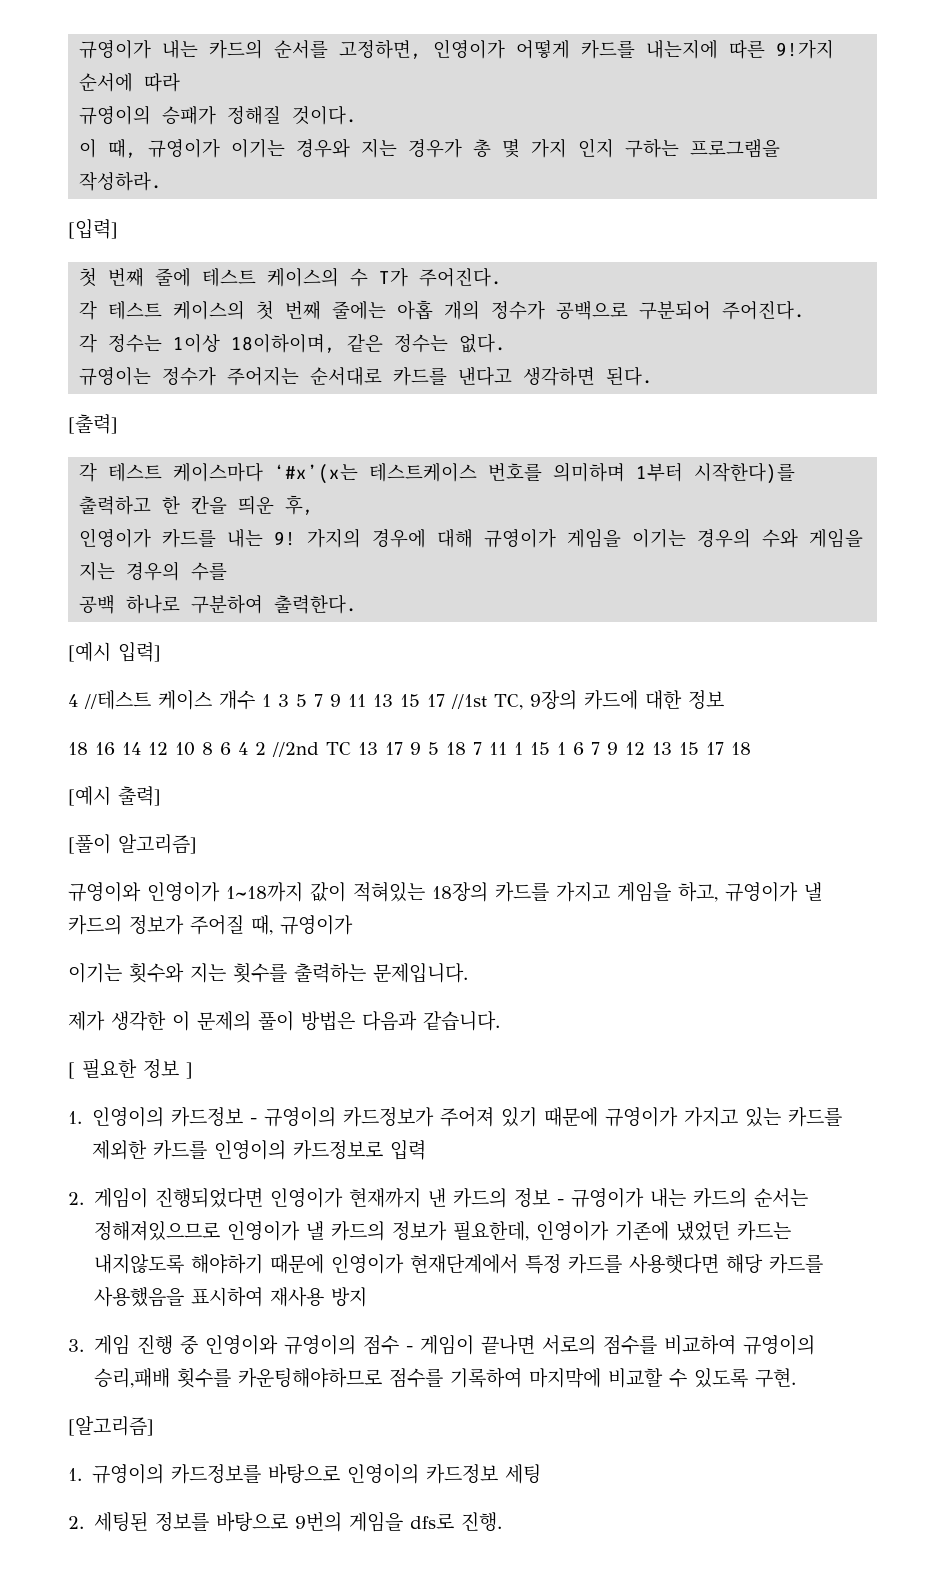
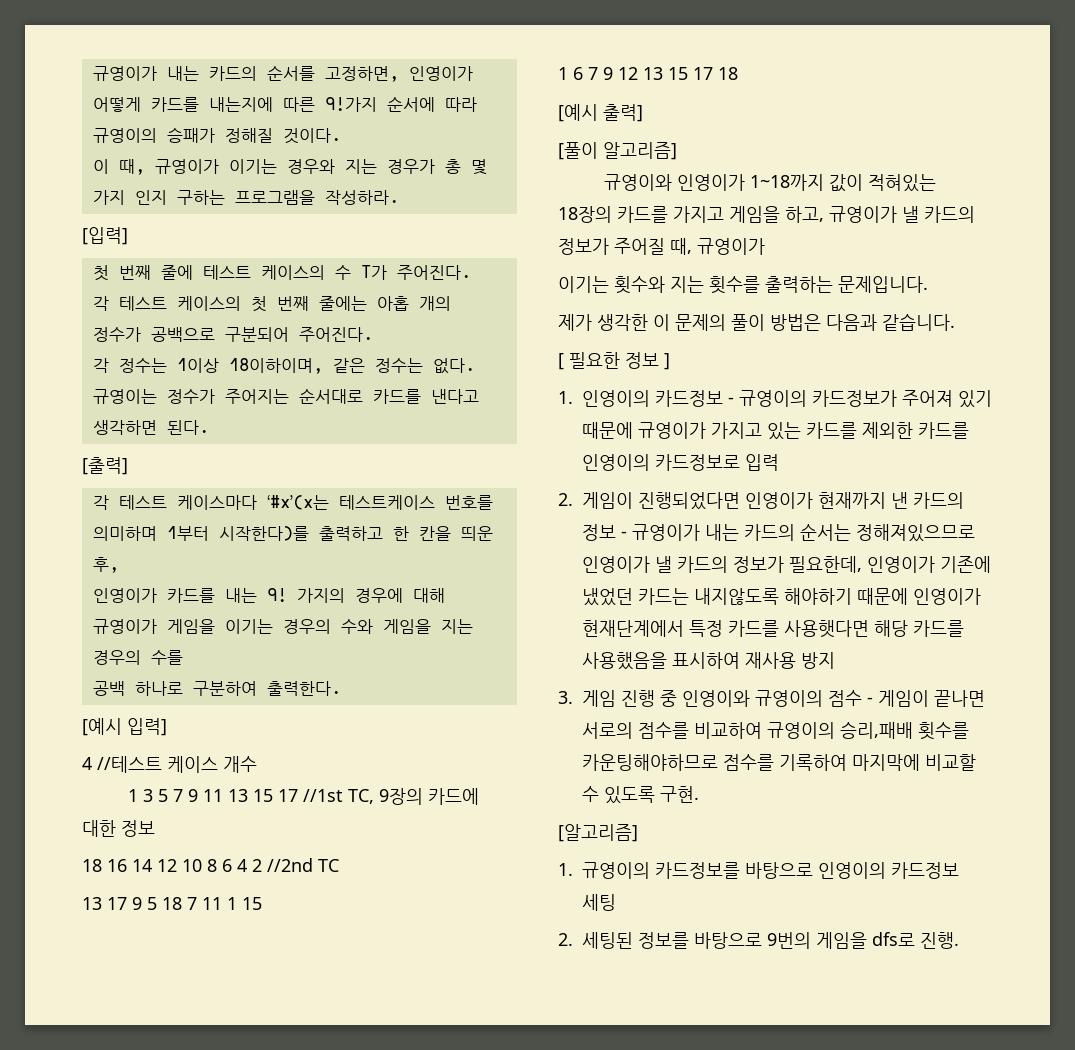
- 4 //테스트 케이스 개수 1 3 5 7 9 11 13 15 17 //1st TC, 9장의 카드에 대한 정보
+ 4 //테스트 케이스 개수
+ 1 3 5 7 9 11 13 15 17 //1st TC, 9장의 카드에 대한 정보
- 18 16 14 12 10 8 6 4 2 //2nd TC 13 17 9 5 18 7 11 1 15 1 6 7 9 12 13 15 17 18
+ 18 16 14 12 10 8 6 4 2 //2nd TC
+ 13 17 9 5 18 7 11 1 15
+ 1 6 7 9 12 13 15 17 18

